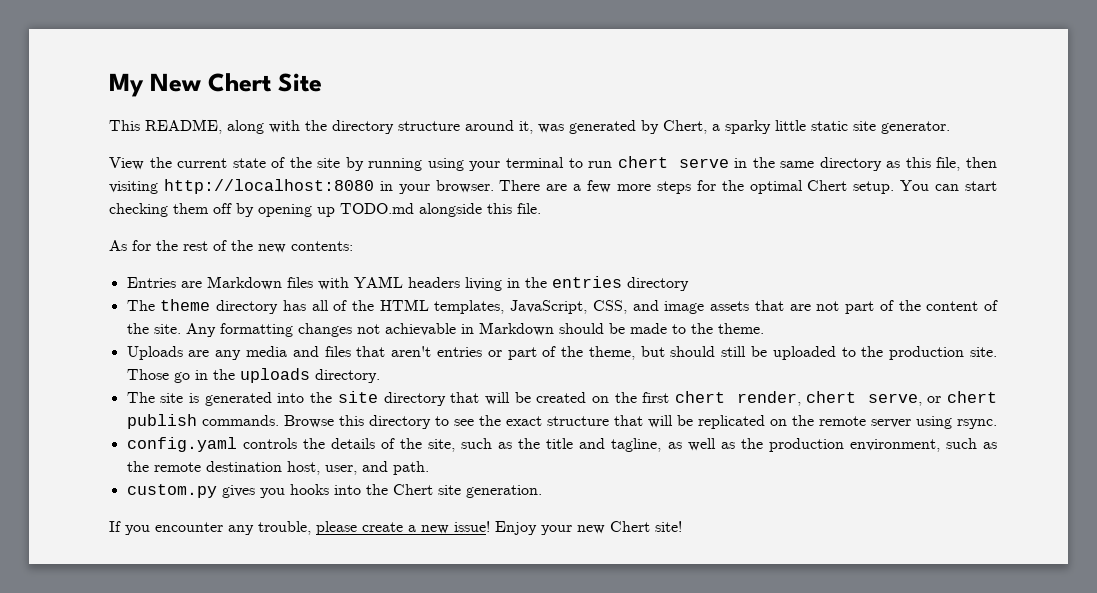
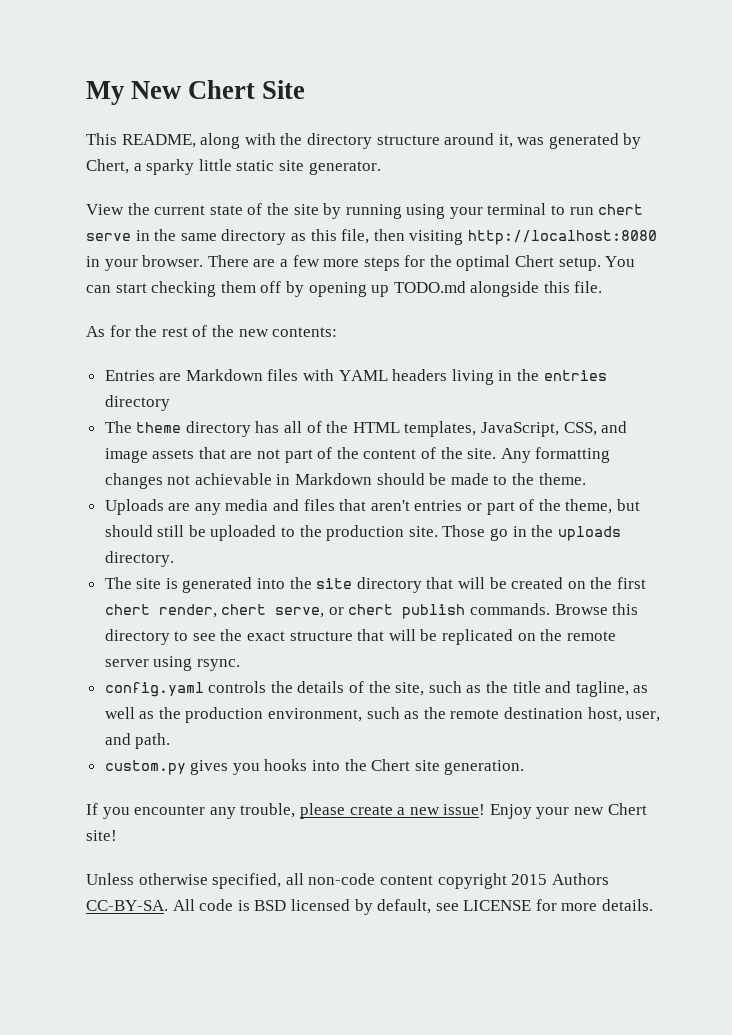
+ Unless otherwise specified, all non-code content copyright 2015 Authors CC-BY-SA. All code is BSD licensed by default, see LICENSE for more details.

